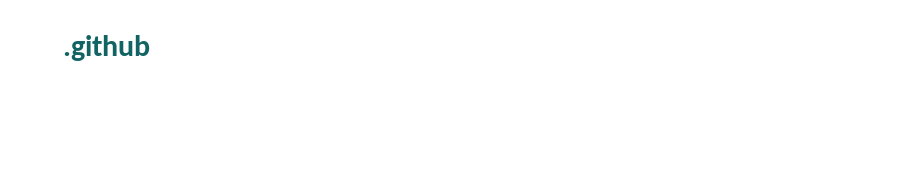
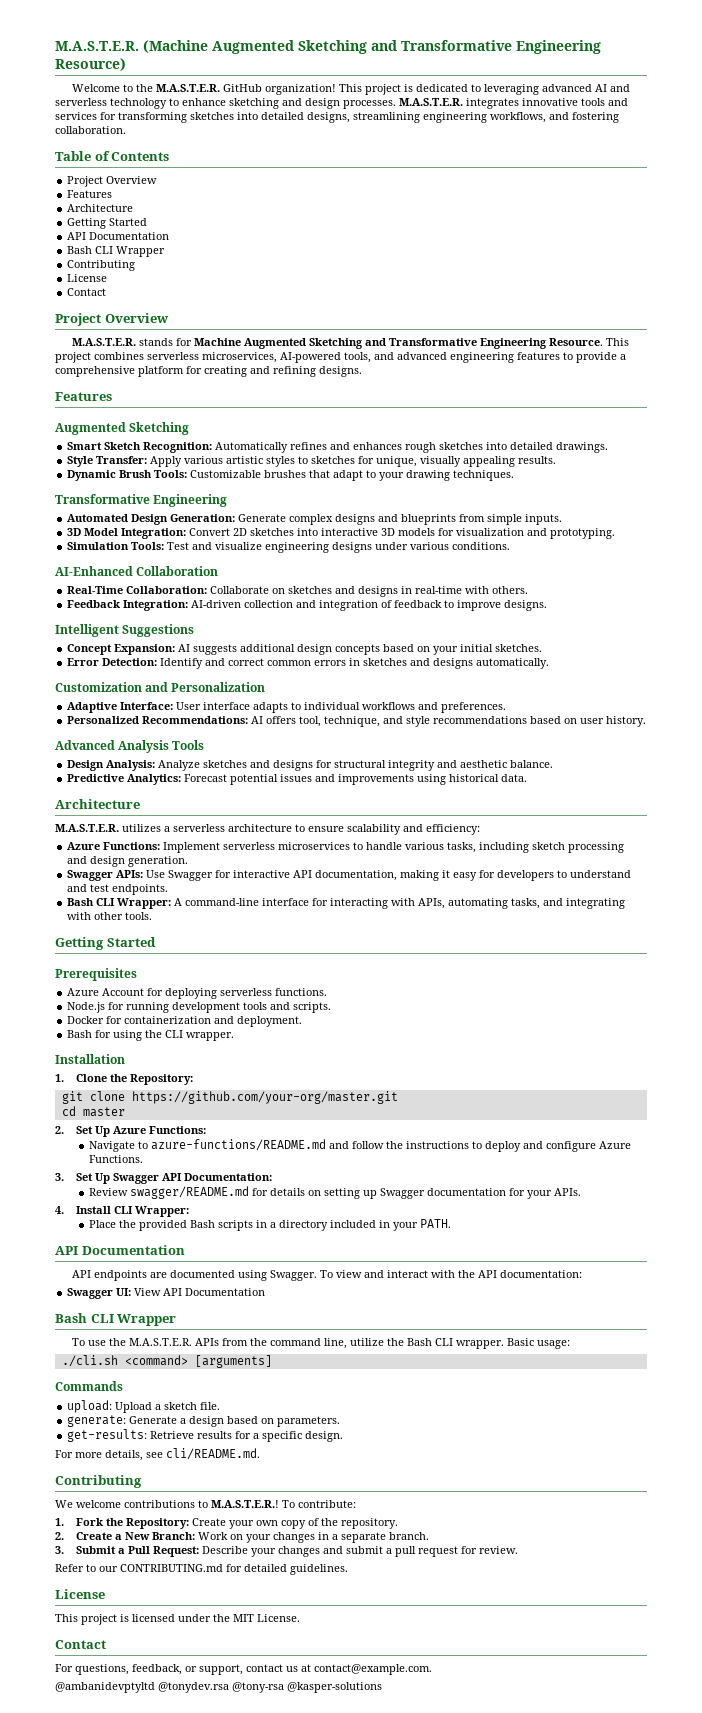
- .github
+ M.A.S.T.E.R. (Machine Augmented Sketching and Transformative Engineering Resource)
+ Welcome to the M.A.S.T.E.R. GitHub organization! This project is dedicated to leveraging advanced AI and serverless technology to enhance sketching and design processes. M.A.S.T.E.R. integrates innovative tools and services for transforming sketches into detailed designs, streamlining engineering workflows, and fostering collaboration.
+ Table of Contents
+ Project Overview
+ Features
+ Architecture
+ Getting Started
+ API Documentation
+ Bash CLI Wrapper
+ Contributing
+ License
+ Contact
+ Project Overview
+ M.A.S.T.E.R. stands for Machine Augmented Sketching and Transformative Engineering Resource. This project combines serverless microservices, AI-powered tools, and advanced engineering features to provide a comprehensive platform for creating and refining designs.
+ Features
+ Augmented Sketching
+ Smart Sketch Recognition: Automatically refines and enhances rough sketches into detailed drawings.
+ Style Transfer: Apply various artistic styles to sketches for unique, visually appealing results.
+ Dynamic Brush Tools: Customizable brushes that adapt to your drawing techniques.
+ Transformative Engineering
+ Automated Design Generation: Generate complex designs and blueprints from simple inputs.
+ 3D Model Integration: Convert 2D sketches into interactive 3D models for visualization and prototyping.
+ Simulation Tools: Test and visualize engineering designs under various conditions.
+ AI-Enhanced Collaboration
+ Real-Time Collaboration: Collaborate on sketches and designs in real-time with others.
+ Feedback Integration: AI-driven collection and integration of feedback to improve designs.
+ Intelligent Suggestions
+ Concept Expansion: AI suggests additional design concepts based on your initial sketches.
+ Error Detection: Identify and correct common errors in sketches and designs automatically.
+ Customization and Personalization
+ Adaptive Interface: User interface adapts to individual workflows and preferences.
+ Personalized Recommendations: AI offers tool, technique, and style recommendations based on user history.
+ Advanced Analysis Tools
+ Design Analysis: Analyze sketches and designs for structural integrity and aesthetic balance.
+ Predictive Analytics: Forecast potential issues and improvements using historical data.
+ Architecture
+ M.A.S.T.E.R. utilizes a serverless architecture to ensure scalability and efficiency:
+ Azure Functions: Implement serverless microservices to handle various tasks, including sketch processing and design generation.
+ Swagger APIs: Use Swagger for interactive API documentation, making it easy for developers to understand and test endpoints.
+ Bash CLI Wrapper: A command-line interface for interacting with APIs, automating tasks, and integrating with other tools.
+ Getting Started
+ Prerequisites
+ Azure Account for deploying serverless functions.
+ Node.js for running development tools and scripts.
+ Docker for containerization and deployment.
+ Bash for using the CLI wrapper.
+ Installation
+ 1. Clone the Repository:
+ git clone https://github.com/your-org/master.git
+ cd master
+ 2. Set Up Azure Functions:
+ Navigate to azure-functions/README.md and follow the instructions to deploy and configure Azure Functions.
+ 3. Set Up Swagger API Documentation:
+ Review swagger/README.md for details on setting up Swagger documentation for your APIs.
+ 4. Install CLI Wrapper:
+ Place the provided Bash scripts in a directory included in your PATH.
+ API Documentation
+ API endpoints are documented using Swagger. To view and interact with the API documentation:
+ Swagger UI: View API Documentation
+ Bash CLI Wrapper
+ To use the M.A.S.T.E.R. APIs from the command line, utilize the Bash CLI wrapper. Basic usage:
+ ./cli.sh <command> [arguments]
+ Commands
+ upload: Upload a sketch file.
+ generate: Generate a design based on parameters.
+ get-results: Retrieve results for a specific design.
+ For more details, see cli/README.md.
+ Contributing
+ We welcome contributions to M.A.S.T.E.R.! To contribute:
+ 1. Fork the Repository: Create your own copy of the repository.
+ 2. Create a New Branch: Work on your changes in a separate branch.
+ 3. Submit a Pull Request: Describe your changes and submit a pull request for review.
+ Refer to our CONTRIBUTING.md for detailed guidelines.
+ License
+ This project is licensed under the MIT License.
+ Contact
+ For questions, feedback, or support, contact us at contact@example.com.
+ @ambanidevptyltd @tonydev.rsa @tony-rsa @kasper-solutions

